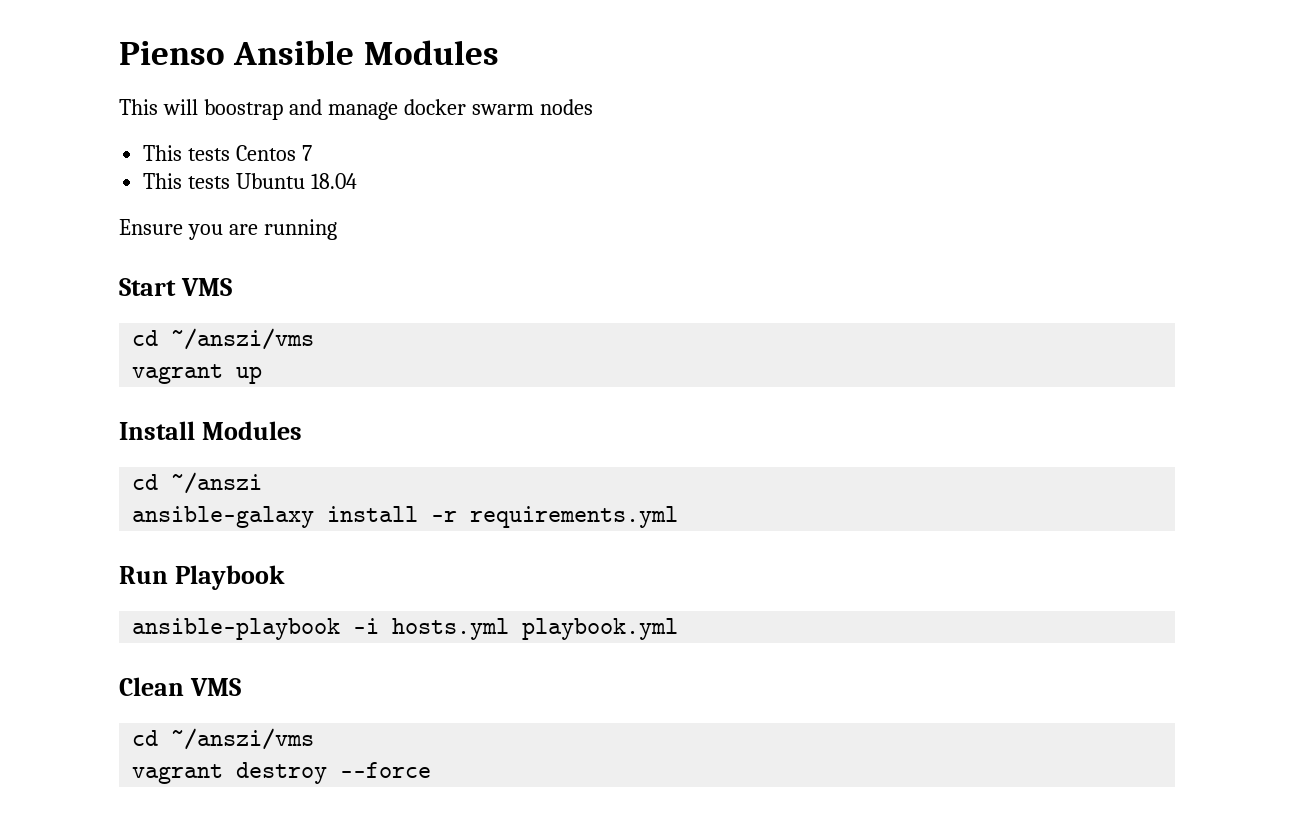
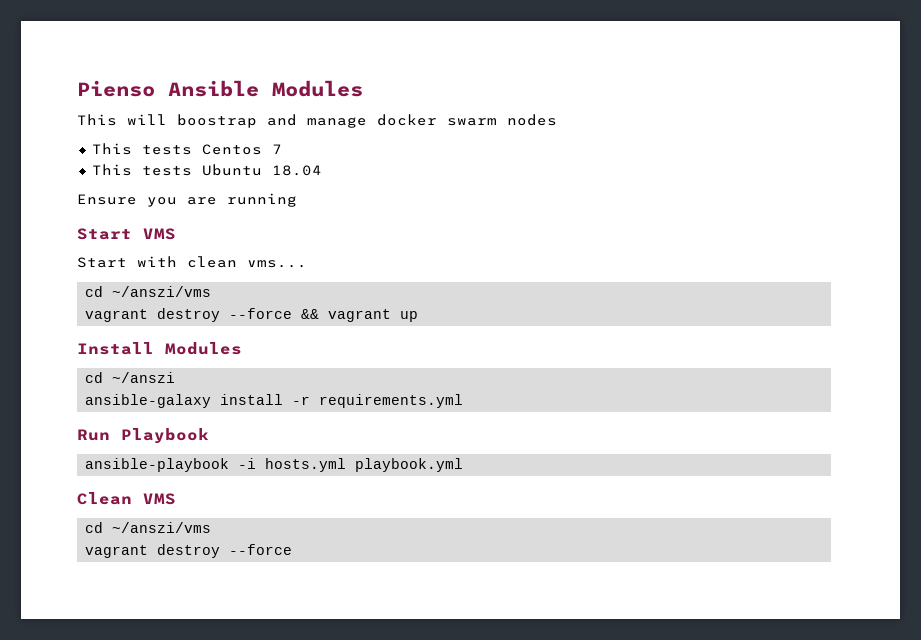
  Start VMS
+ Start with clean vms...
  cd ~/anszi/vms
- vagrant up
+ vagrant destroy --force && vagrant up

